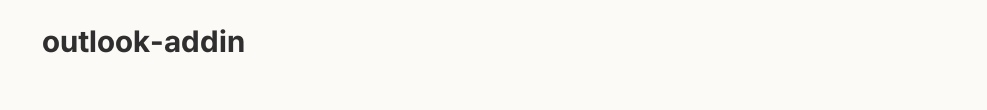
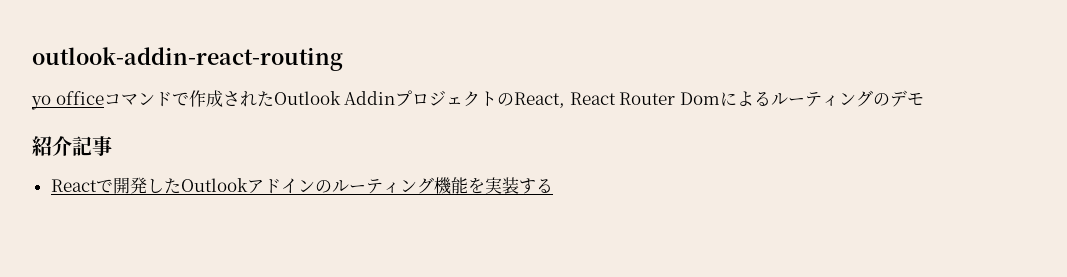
- outlook-addin
+ outlook-addin-react-routing
+ yo officeコマンドで作成されたOutlook AddinプロジェクトのReact, React Router Domによるルーティングのデモ
+ 紹介記事
+ Reactで開発したOutlookアドインのルーティング機能を実装する

